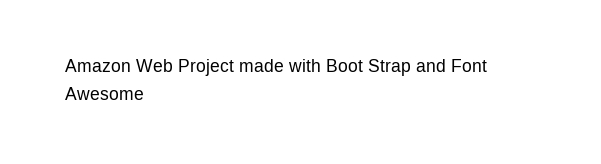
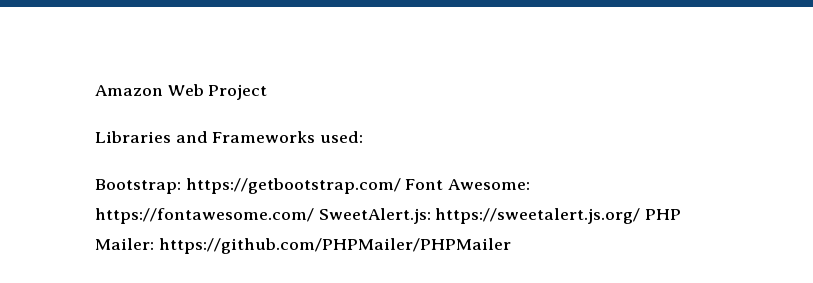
- Amazon Web Project made with Boot Strap and Font Awesome
+ Amazon Web Project
+ Libraries and Frameworks used:
+ Bootstrap: https://getbootstrap.com/ Font Awesome: https://fontawesome.com/ SweetAlert.js: https://sweetalert.js.org/ PHP Mailer: https://github.com/PHPMailer/PHPMailer

